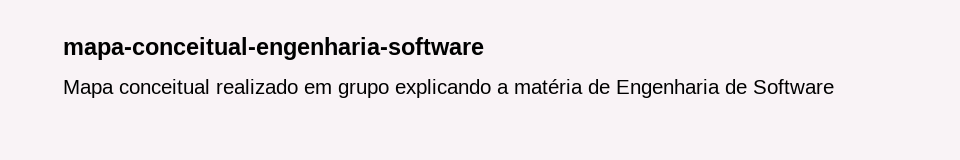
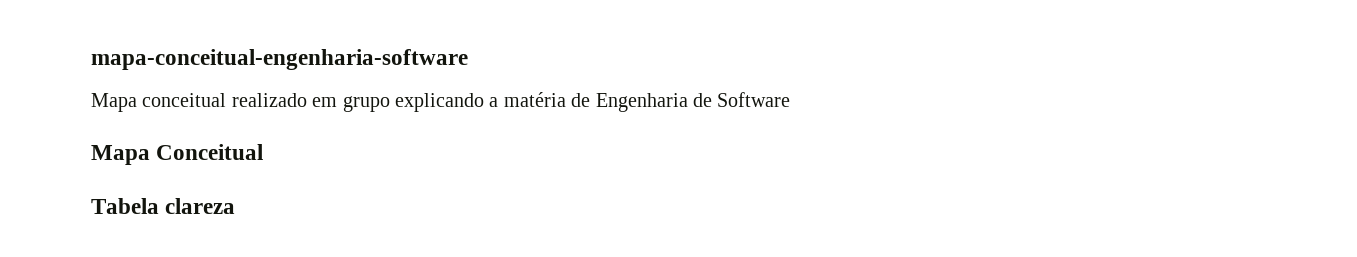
+ Mapa Conceitual
+ Tabela clareza

